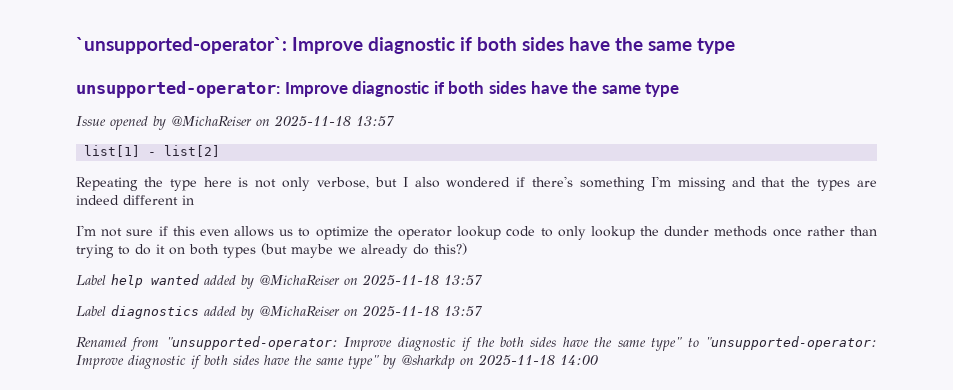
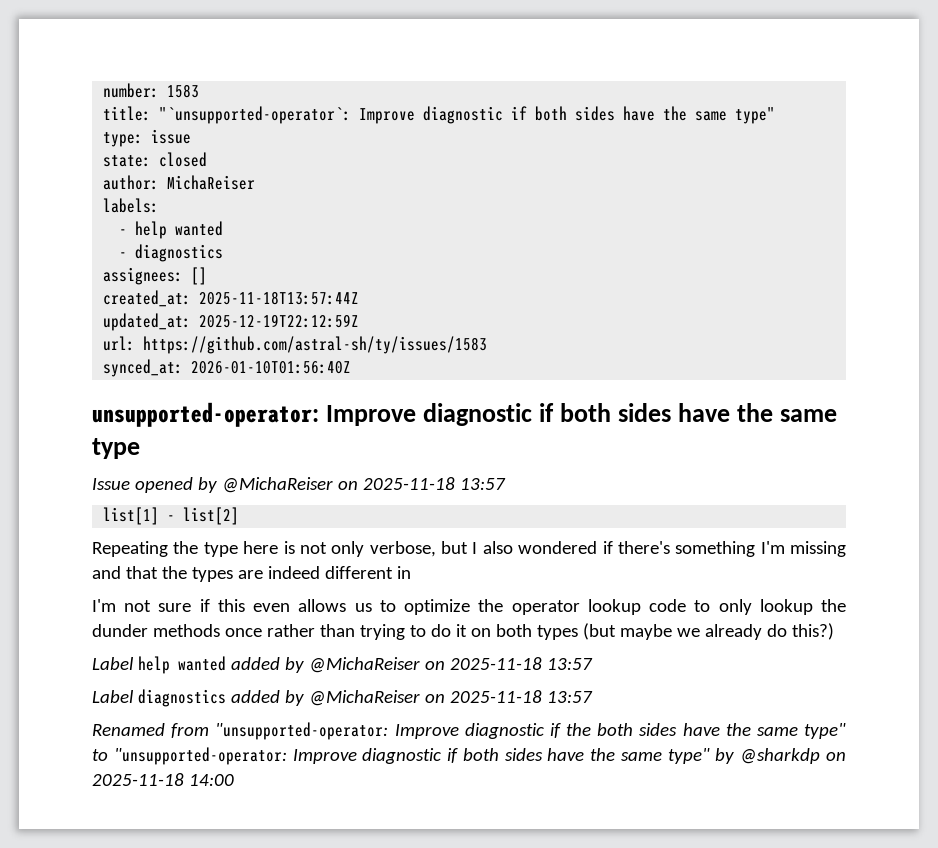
- `unsupported-operator`: Improve diagnostic if both sides have the same type
+ number: 1583
+ title: "`unsupported-operator`: Improve diagnostic if both sides have the same type"
+ type: issue
+ state: closed
+ author: MichaReiser
+ labels:
+ - help wanted
+ - diagnostics
+ assignees: []
+ created_at: 2025-11-18T13:57:44Z
+ updated_at: 2025-12-19T22:12:59Z
+ url: https://github.com/astral-sh/ty/issues/1583
+ synced_at: 2026-01-10T01:56:40Z

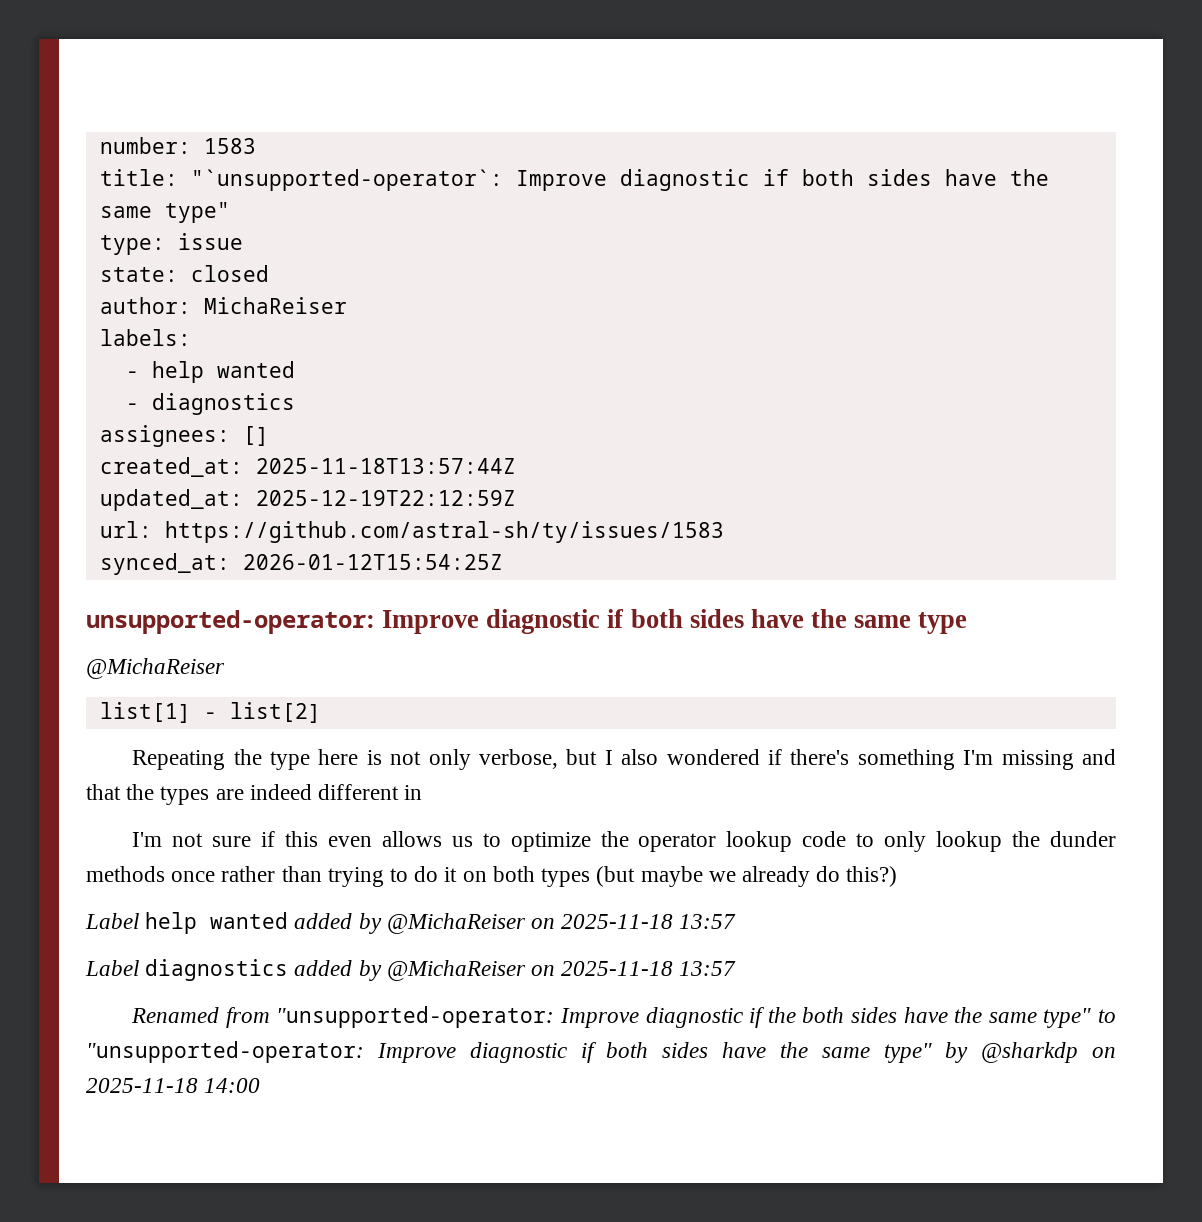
- synced_at: 2026-01-10T01:56:40Z
+ synced_at: 2026-01-12T15:54:25Z
  unsupported-operator: Improve diagnostic if both sides have the same type
- Issue opened by @MichaReiser on 2025-11-18 13:57
+ @MichaReiser

